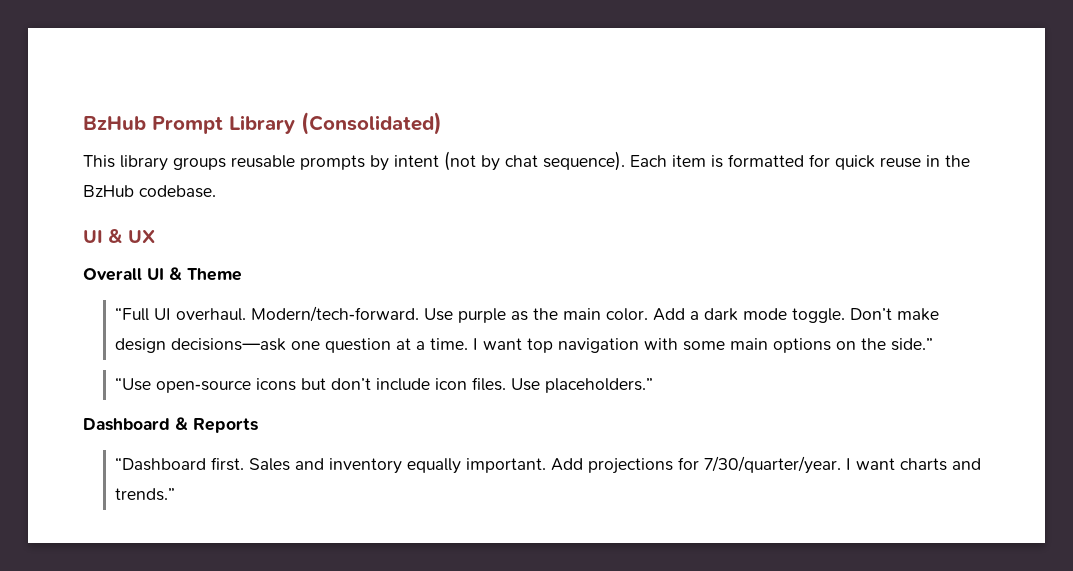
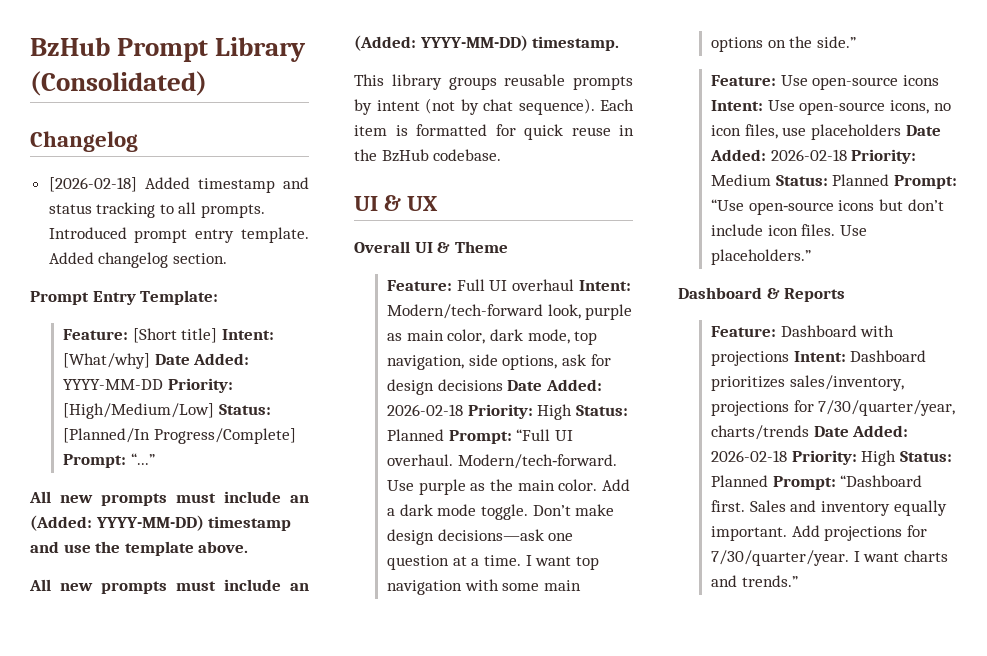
+ Changelog
+ [2026-02-18] Added timestamp and status tracking to all prompts. Introduced prompt entry template. Added changelog section.
+ Prompt Entry Template:
+ Feature: [Short title] Intent: [What/why] Date Added: YYYY-MM-DD Priority: [High/Medium/Low] Status: [Planned/In Progress/Complete] Prompt: “...”
+ All new prompts must include an (Added: YYYY-MM-DD) timestamp and use the template above.
+ All new prompts must include an (Added: YYYY-MM-DD) timestamp.
- “Full UI overhaul.
+ Feature: Full UI overhaul Intent: Modern/tech-forward look, purple as main color, dark mode, top navigation, side options, ask for design decisions Date Added: 2026-02-18 Priority: High Status: Planned Prompt: “Full UI overhaul.
- “Use open‑source icons but don’t include icon files.
+ Feature: Use open-source icons Intent: Use open-source icons, no icon files, use placeholders Date Added: 2026-02-18 Priority: Medium Status: Planned Prompt: “Use open‑source icons but don’t include icon files.
- “Dashboard first.
+ Feature: Dashboard with projections Intent: Dashboard prioritizes sales/inventory, projections for 7/30/quarter/year, charts/trends Date Added: 2026-02-18 Priority: High Status: Planned Prompt: “Dashboard first.

